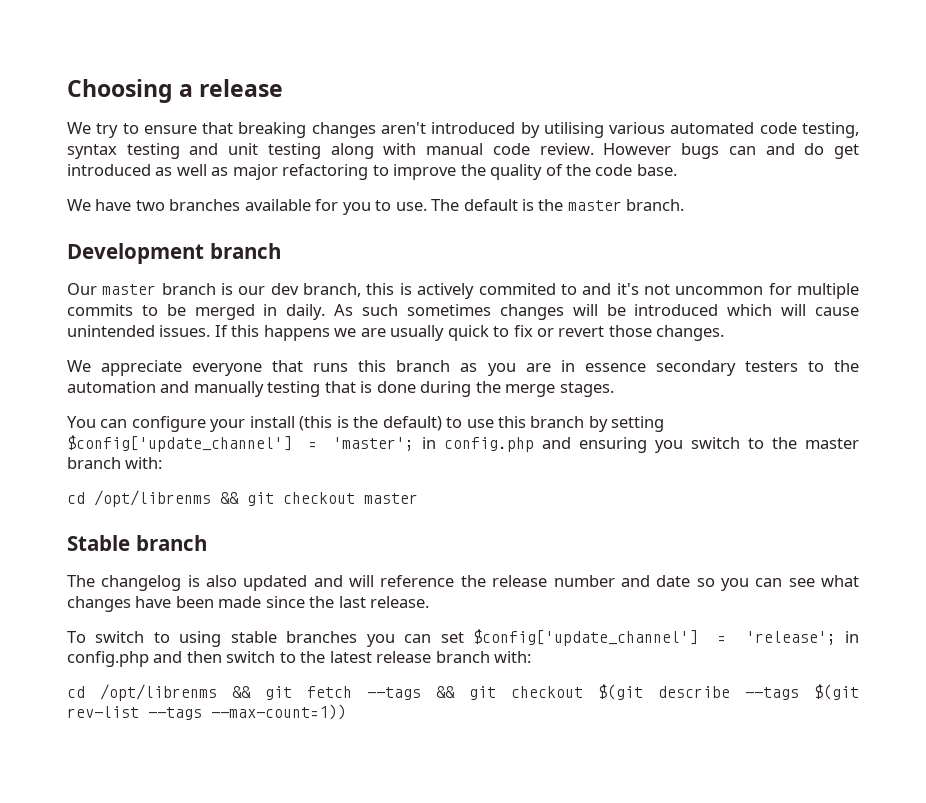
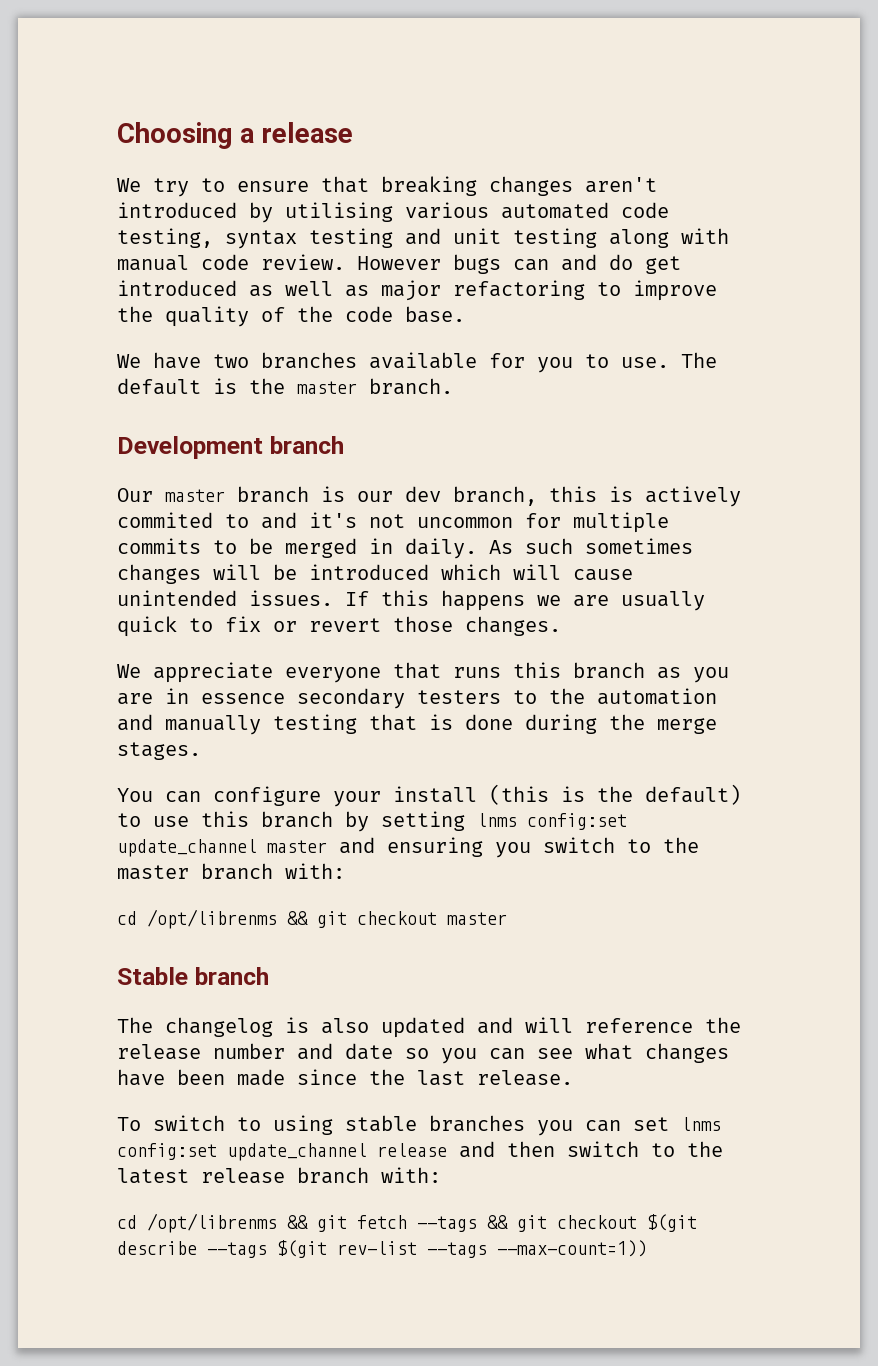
- You can configure your install (this is the default) to use this branch by setting $config['update_channel'] = 'master'; in config.php and ensuring you switch to the master branch with:
+ You can configure your install (this is the default) to use this branch by setting lnms config:set update_channel master and ensuring you switch to the master branch with:
- To switch to using stable branches you can set $config['update_channel'] = 'release'; in config.php and then switch to the latest release branch with:
+ To switch to using stable branches you can set lnms config:set update_channel release and then switch to the latest release branch with:

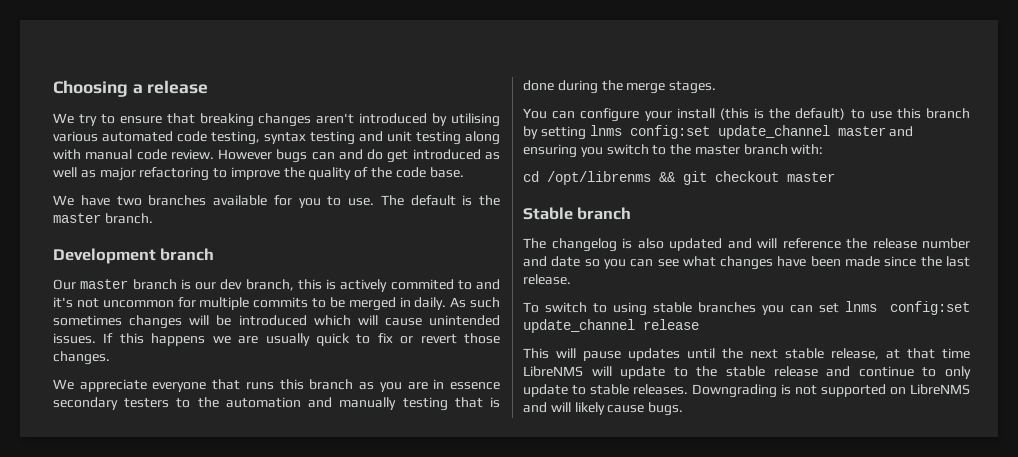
- To switch to using stable branches you can set lnms config:set update_channel release and then switch to the latest release branch with:
- cd /opt/librenms && git fetch --tags && git checkout $(git describe --tags $(git rev-list --tags --max-count=1))
+ To switch to using stable branches you can set lnms config:set update_channel release
+ This will pause updates until the next stable release, at that time LibreNMS will update to the stable release and continue to only update to stable releases. Downgrading is not supported on LibreNMS and will likely cause bugs.

